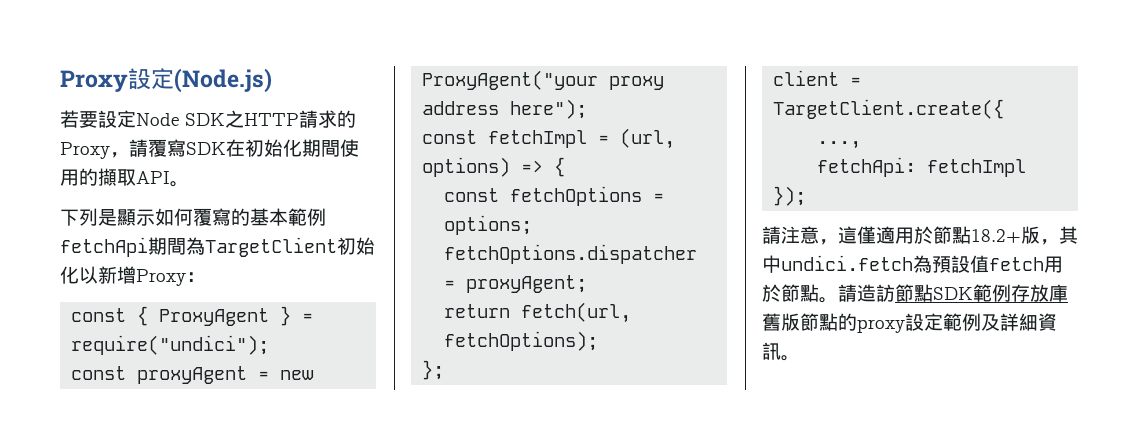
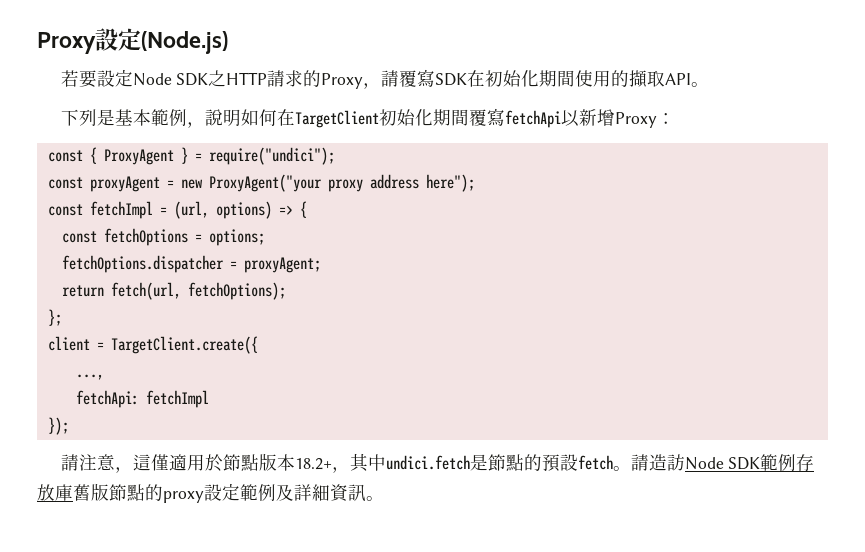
- 下列是顯示如何覆寫的基本範例fetchApi期間為TargetClient初始化以新增Proxy：
+ 下列是基本範例，說明如何在TargetClient初始化期間覆寫fetchApi以新增Proxy：
- 請注意，這僅適用於節點18.2+版，其中undici.fetch為預設值fetch用於節點。
+ 請注意，這僅適用於節點版本18.2+，其中undici.fetch是節點的預設fetch。
- 請造訪節點SDK範例存放庫舊版節點的proxy設定範例及詳細資訊。
+ 請造訪Node SDK範例存放庫舊版節點的proxy設定範例及詳細資訊。

